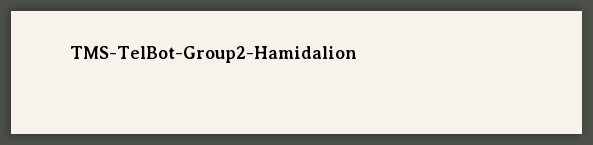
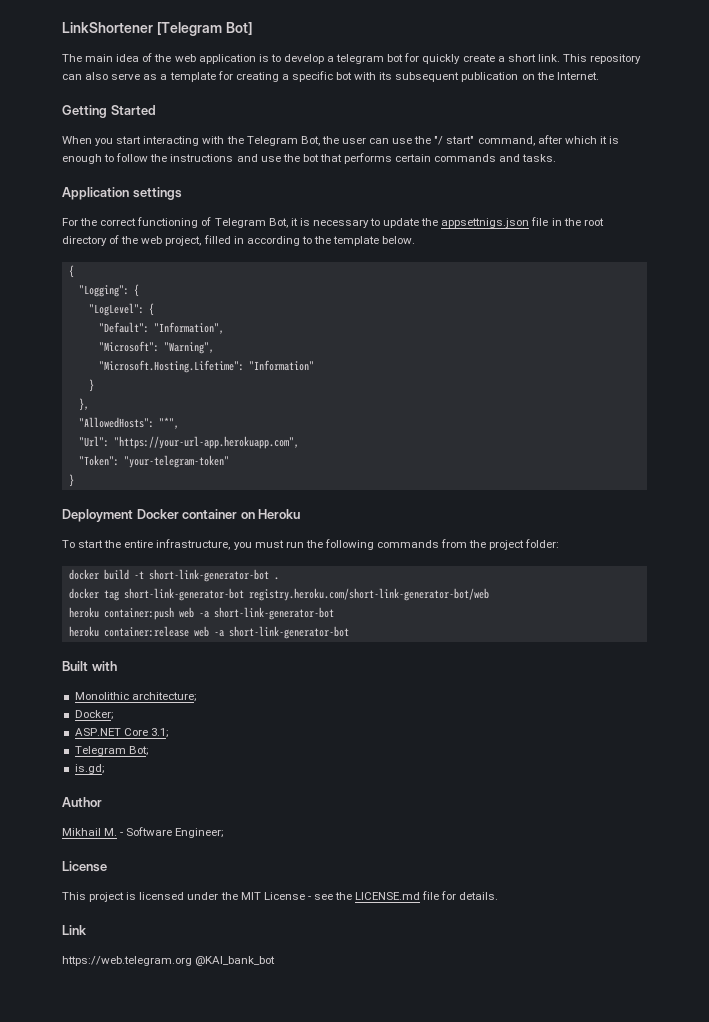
- TMS-TelBot-Group2-Hamidalion
+ LinkShortener [Telegram Bot]
+ The main idea of the web application is to develop a telegram bot for quickly create a short link. This repository can also serve as a template for creating a specific bot with its subsequent publication on the Internet.
+ Getting Started
+ When you start interacting with the Telegram Bot, the user can use the "/ start" command, after which it is enough to follow the instructions and use the bot that performs certain commands and tasks.
+ Application settings
+ For the correct functioning of Telegram Bot, it is necessary to update the appsettnigs.json file in the root directory of the web project, filled in according to the template below.
+ {
+ "Logging": {
+ "LogLevel": {
+ "Default": "Information",
+ "Microsoft": "Warning",
+ "Microsoft.Hosting.Lifetime": "Information"
+ }
+ },
+ "AllowedHosts": "*",
+ "Url": "https://your-url-app.herokuapp.com",
+ "Token": "your-telegram-token"
+ }
+ Deployment Docker container on Heroku
+ To start the entire infrastructure, you must run the following commands from the project folder:
+ docker build -t short-link-generator-bot .
+ docker tag short-link-generator-bot registry.heroku.com/short-link-generator-bot/web
+ heroku container:push web -a short-link-generator-bot
+ heroku container:release web -a short-link-generator-bot
+ Built with
+ Monolithic architecture;
+ Docker;
+ ASP.NET Core 3.1;
+ Telegram Bot;
+ is.gd;
+ Author
+ Mikhail M. - Software Engineer;
+ License
+ This project is licensed under the MIT License - see the LICENSE.md file for details.
+ Link
+ https://web.telegram.org @KAI_bank_bot

